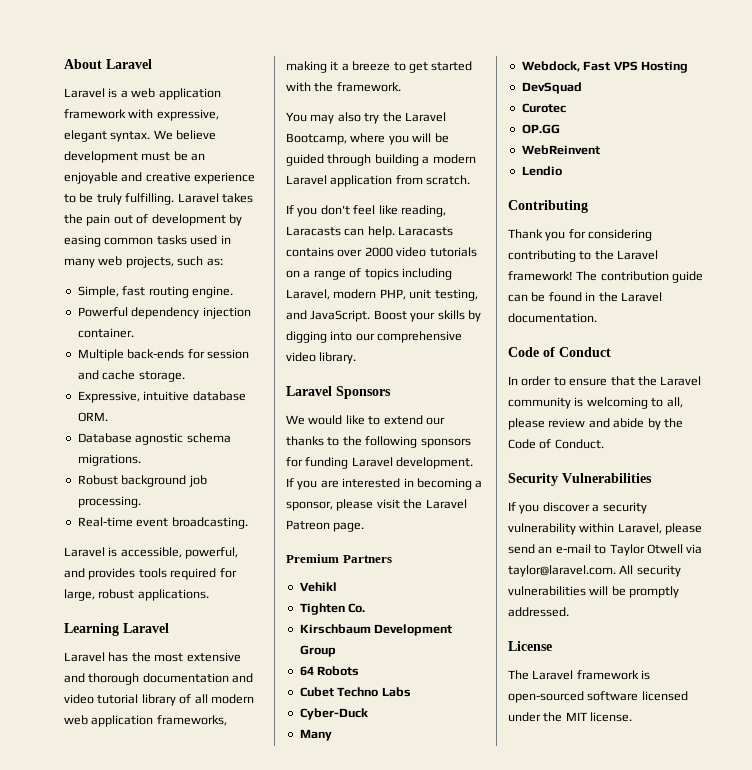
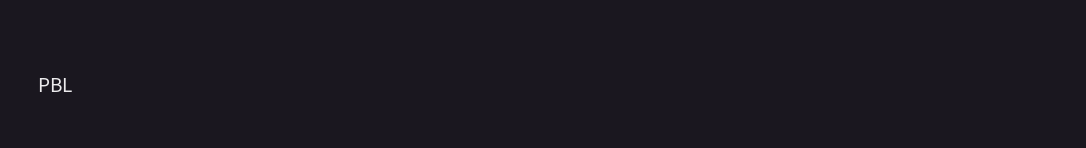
- About Laravel
- Laravel is a web application framework with expressive, elegant syntax. We believe development must be an enjoyable and creative experience to be truly fulfilling. Laravel takes the pain out of development by easing common tasks used in many web projects, such as:
- Simple, fast routing engine.
- Powerful dependency injection container.
- Multiple back-ends for session and cache storage.
- Expressive, intuitive database ORM.
- Database agnostic schema migrations.
- Robust background job processing.
- Real-time event broadcasting.
- Laravel is accessible, powerful, and provides tools required for large, robust applications.
- Learning Laravel
- Laravel has the most extensive and thorough documentation and video tutorial library of all modern web application frameworks, making it a breeze to get started with the framework.
- You may also try the Laravel Bootcamp, where you will be guided through building a modern Laravel application from scratch.
- If you don't feel like reading, Laracasts can help. Laracasts contains over 2000 video tutorials on a range of topics including Laravel, modern PHP, unit testing, and JavaScript. Boost your skills by digging into our comprehensive video library.
- Laravel Sponsors
- We would like to extend our thanks to the following sponsors for funding Laravel development. If you are interested in becoming a sponsor, please visit the Laravel Patreon page.
- Premium Partners
- Vehikl
- Tighten Co.
- Kirschbaum Development Group
- 64 Robots
- Cubet Techno Labs
- Cyber-Duck
- Many
- Webdock, Fast VPS Hosting
- DevSquad
- Curotec
- OP.GG
- WebReinvent
- Lendio
- Contributing
- Thank you for considering contributing to the Laravel framework! The contribution guide can be found in the Laravel documentation.
- Code of Conduct
- In order to ensure that the Laravel community is welcoming to all, please review and abide by the Code of Conduct.
- Security Vulnerabilities
- If you discover a security vulnerability within Laravel, please send an e-mail to Taylor Otwell via taylor@laravel.com. All security vulnerabilities will be promptly addressed.
- License
- The Laravel framework is open-sourced software licensed under the MIT license.
+ PBL

